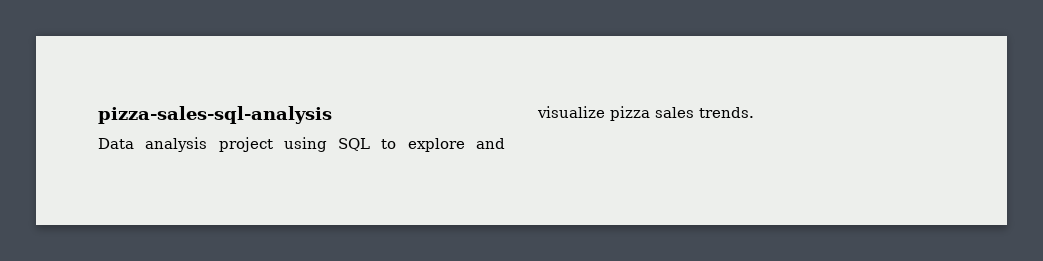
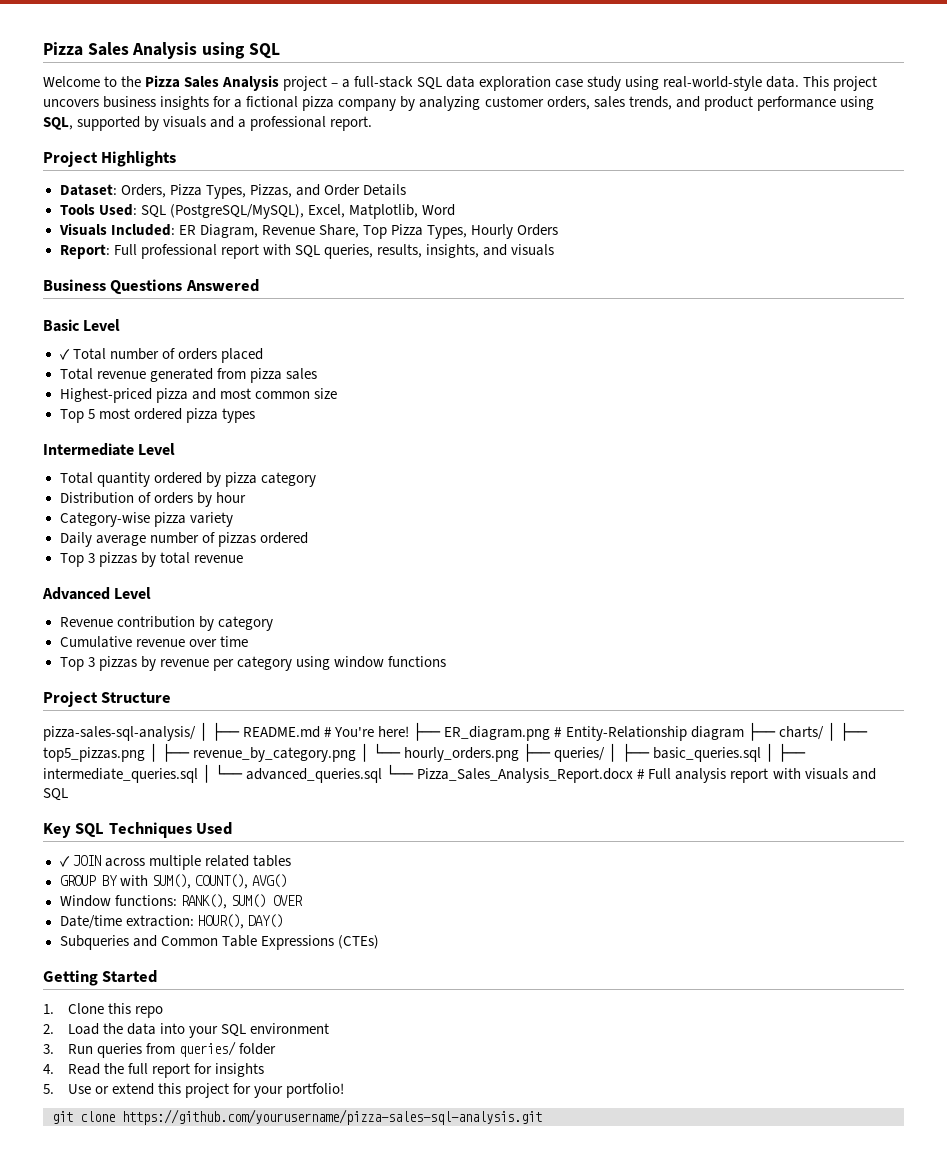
- pizza-sales-sql-analysis
- Data analysis project using SQL to explore and visualize pizza sales trends.
+ Pizza Sales Analysis using SQL
+ Welcome to the Pizza Sales Analysis project – a full-stack SQL data exploration case study using real-world-style data. This project uncovers business insights for a fictional pizza company by analyzing customer orders, sales trends, and product performance using SQL, supported by visuals and a professional report.
+ Project Highlights
+ Dataset: Orders, Pizza Types, Pizzas, and Order Details
+ Tools Used: SQL (PostgreSQL/MySQL), Excel, Matplotlib, Word
+ Visuals Included: ER Diagram, Revenue Share, Top Pizza Types, Hourly Orders
+ Report: Full professional report with SQL queries, results, insights, and visuals
+ Business Questions Answered
+ Basic Level
+ ✓ Total number of orders placed
+ Total revenue generated from pizza sales
+ Highest-priced pizza and most common size
+ Top 5 most ordered pizza types
+ Intermediate Level
+ Total quantity ordered by pizza category
+ Distribution of orders by hour
+ Category-wise pizza variety
+ Daily average number of pizzas ordered
+ Top 3 pizzas by total revenue
+ Advanced Level
+ Revenue contribution by category
+ Cumulative revenue over time
+ Top 3 pizzas by revenue per category using window functions
+ Project Structure
+ pizza-sales-sql-analysis/ │ ├── README.md # You're here! ├── ER_diagram.png # Entity-Relationship diagram ├── charts/ │ ├── top5_pizzas.png │ ├── revenue_by_category.png │ └── hourly_orders.png ├── queries/ │ ├── basic_queries.sql │ ├── intermediate_queries.sql │ └── advanced_queries.sql └── Pizza_Sales_Analysis_Report.docx # Full analysis report with visuals and SQL
+ Key SQL Techniques Used
+ ✓ JOIN across multiple related tables
+ GROUP BY with SUM(), COUNT(), AVG()
+ Window functions: RANK(), SUM() OVER
+ Date/time extraction: HOUR(), DAY()
+ Subqueries and Common Table Expressions (CTEs)
+ Getting Started
+ 1. Clone this repo
+ 2. Load the data into your SQL environment
+ 3. Run queries from queries/ folder
+ 4. Read the full report for insights
+ 5. Use or extend this project for your portfolio!
+ git clone https://github.com/yourusername/pizza-sales-sql-analysis.git

